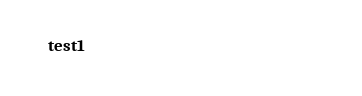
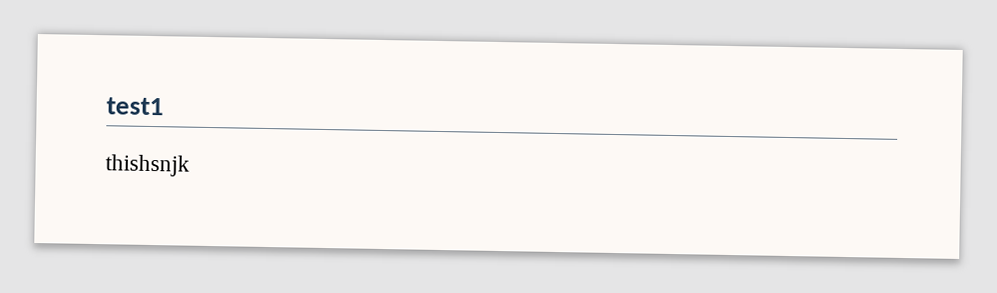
+ thishsnjk

